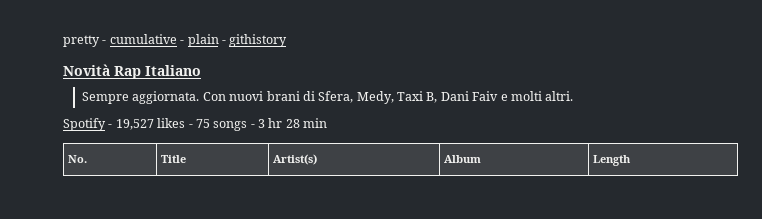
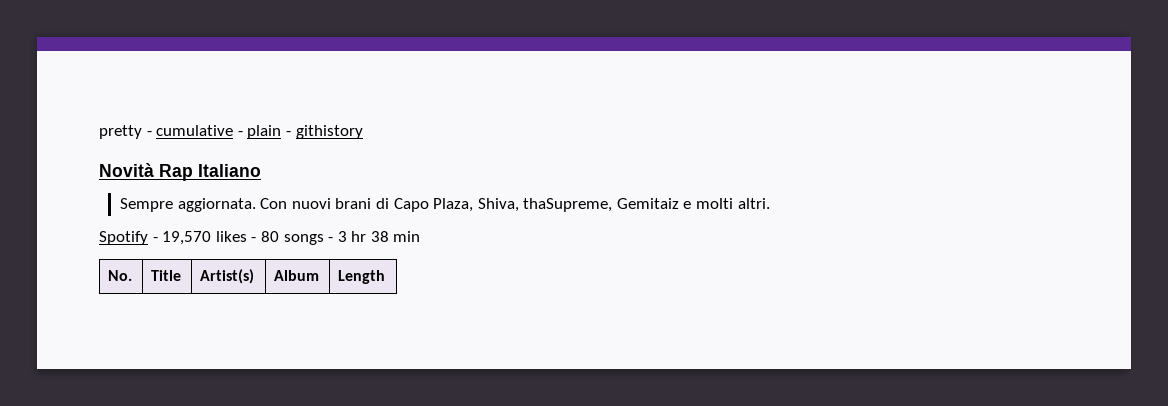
- Con nuovi brani di Sfera, Medy, Taxi B, Dani Faiv e molti altri.
+ Con nuovi brani di Capo Plaza, Shiva, thaSupreme, Gemitaiz e molti altri.
- Spotify - 19,527 likes - 75 songs - 3 hr 28 min
+ Spotify - 19,570 likes - 80 songs - 3 hr 38 min

